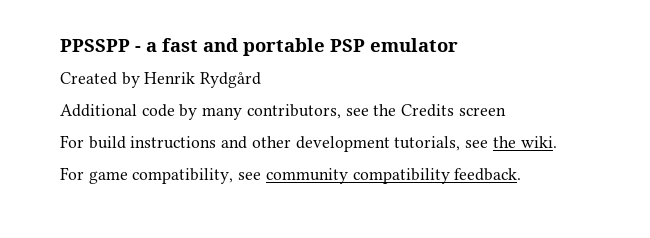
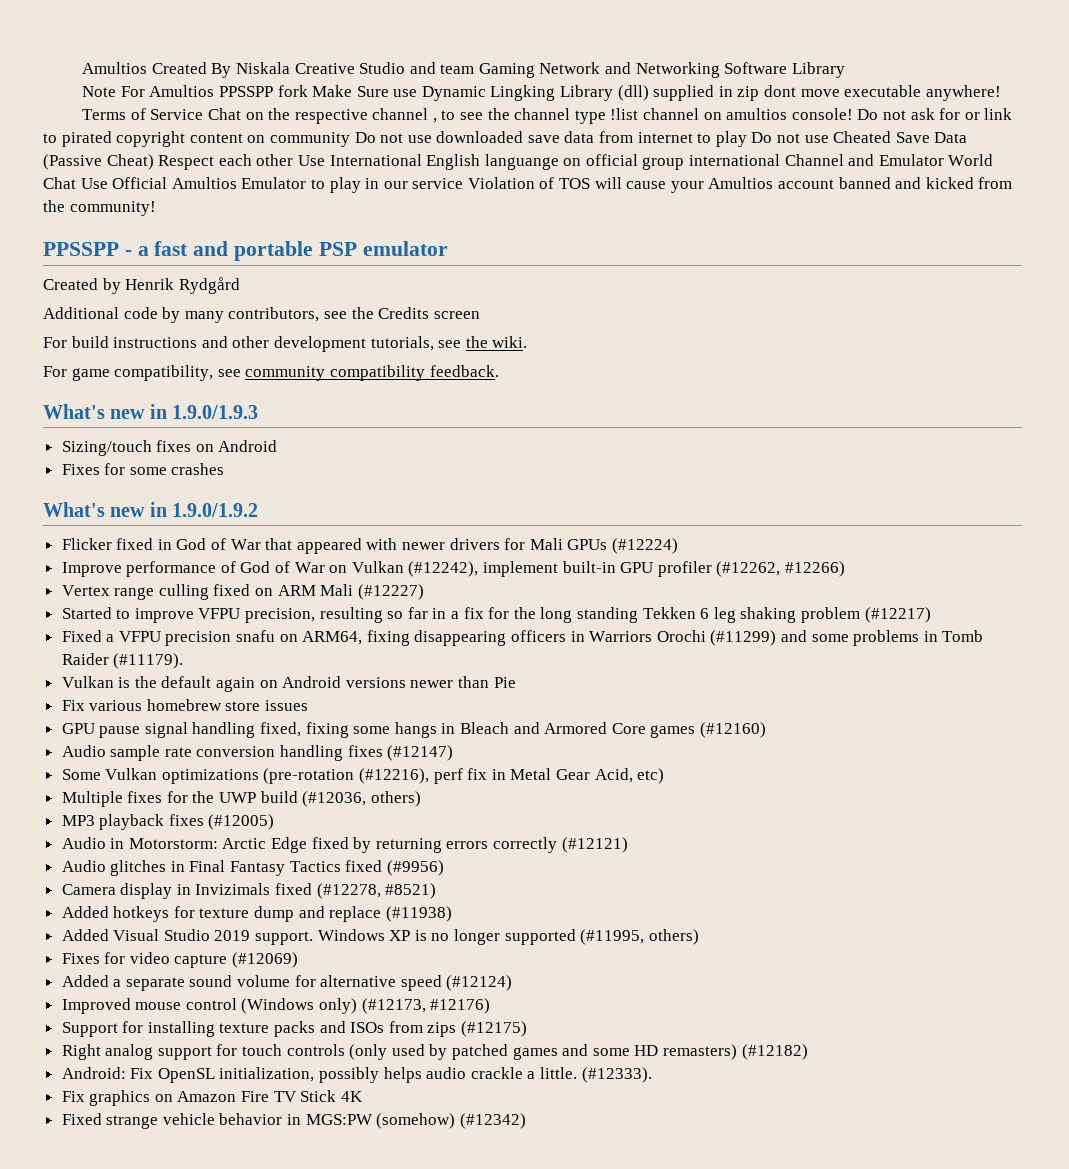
+ Amultios Created By Niskala Creative Studio and team Gaming Network and Networking Software Library
+ Note For Amultios PPSSPP fork Make Sure use Dynamic Lingking Library (dll) supplied in zip dont move executable anywhere!
+ Terms of Service Chat on the respective channel , to see the channel type !list channel on amultios console! Do not ask for or link to pirated copyright content on community Do not use downloaded save data from internet to play Do not use Cheated Save Data (Passive Cheat) Respect each other Use International English languange on official group international Channel and Emulator World Chat Use Official Amultios Emulator to play in our service Violation of TOS will cause your Amultios account banned and kicked from the community!
+ What's new in 1.9.0/1.9.3
+ Sizing/touch fixes on Android
+ Fixes for some crashes
+ What's new in 1.9.0/1.9.2
+ Flicker fixed in God of War that appeared with newer drivers for Mali GPUs (#12224)
+ Improve performance of God of War on Vulkan (#12242), implement built-in GPU profiler (#12262, #12266)
+ Vertex range culling fixed on ARM Mali (#12227)
+ Started to improve VFPU precision, resulting so far in a fix for the long standing Tekken 6 leg shaking problem (#12217)
+ Fixed a VFPU precision snafu on ARM64, fixing disappearing officers in Warriors Orochi (#11299) and some problems in Tomb Raider (#11179).
+ Vulkan is the default again on Android versions newer than Pie
+ Fix various homebrew store issues
+ GPU pause signal handling fixed, fixing some hangs in Bleach and Armored Core games (#12160)
+ Audio sample rate conversion handling fixes (#12147)
+ Some Vulkan optimizations (pre-rotation (#12216), perf fix in Metal Gear Acid, etc)
+ Multiple fixes for the UWP build (#12036, others)
+ MP3 playback fixes (#12005)
+ Audio in Motorstorm: Arctic Edge fixed by returning errors correctly (#12121)
+ Audio glitches in Final Fantasy Tactics fixed (#9956)
+ Camera display in Invizimals fixed (#12278, #8521)
+ Added hotkeys for texture dump and replace (#11938)
+ Added Visual Studio 2019 support. Windows XP is no longer supported (#11995, others)
+ Fixes for video capture (#12069)
+ Added a separate sound volume for alternative speed (#12124)
+ Improved mouse control (Windows only) (#12173, #12176)
+ Support for installing texture packs and ISOs from zips (#12175)
+ Right analog support for touch controls (only used by patched games and some HD remasters) (#12182)
+ Android: Fix OpenSL initialization, possibly helps audio crackle a little. (#12333).
+ Fix graphics on Amazon Fire TV Stick 4K
+ Fixed strange vehicle behavior in MGS:PW (somehow) (#12342)

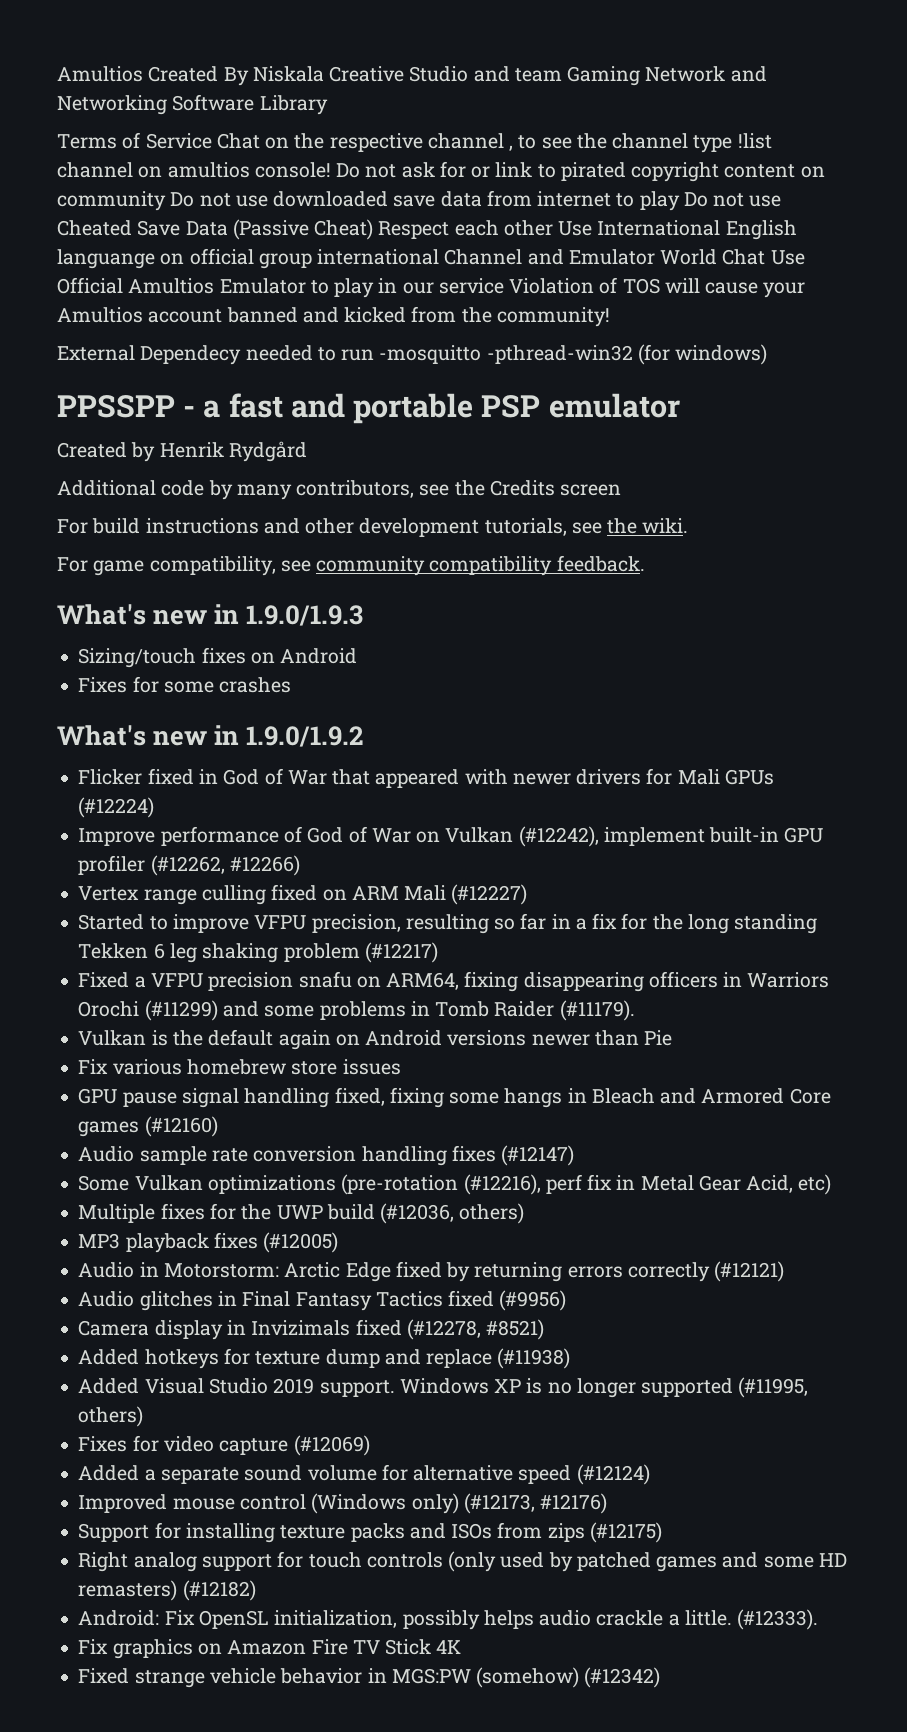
- Note For Amultios PPSSPP fork Make Sure use Dynamic Lingking Library (dll) supplied in zip dont move executable anywhere!
+ External Dependecy needed to run -mosquitto -pthread-win32 (for windows)

